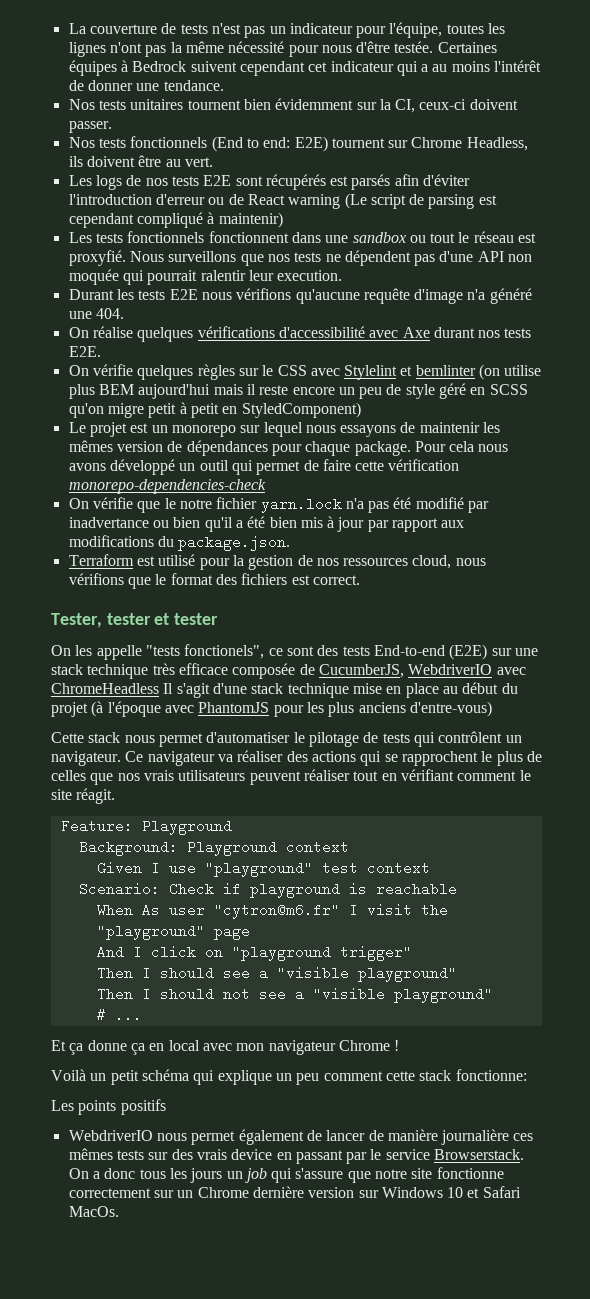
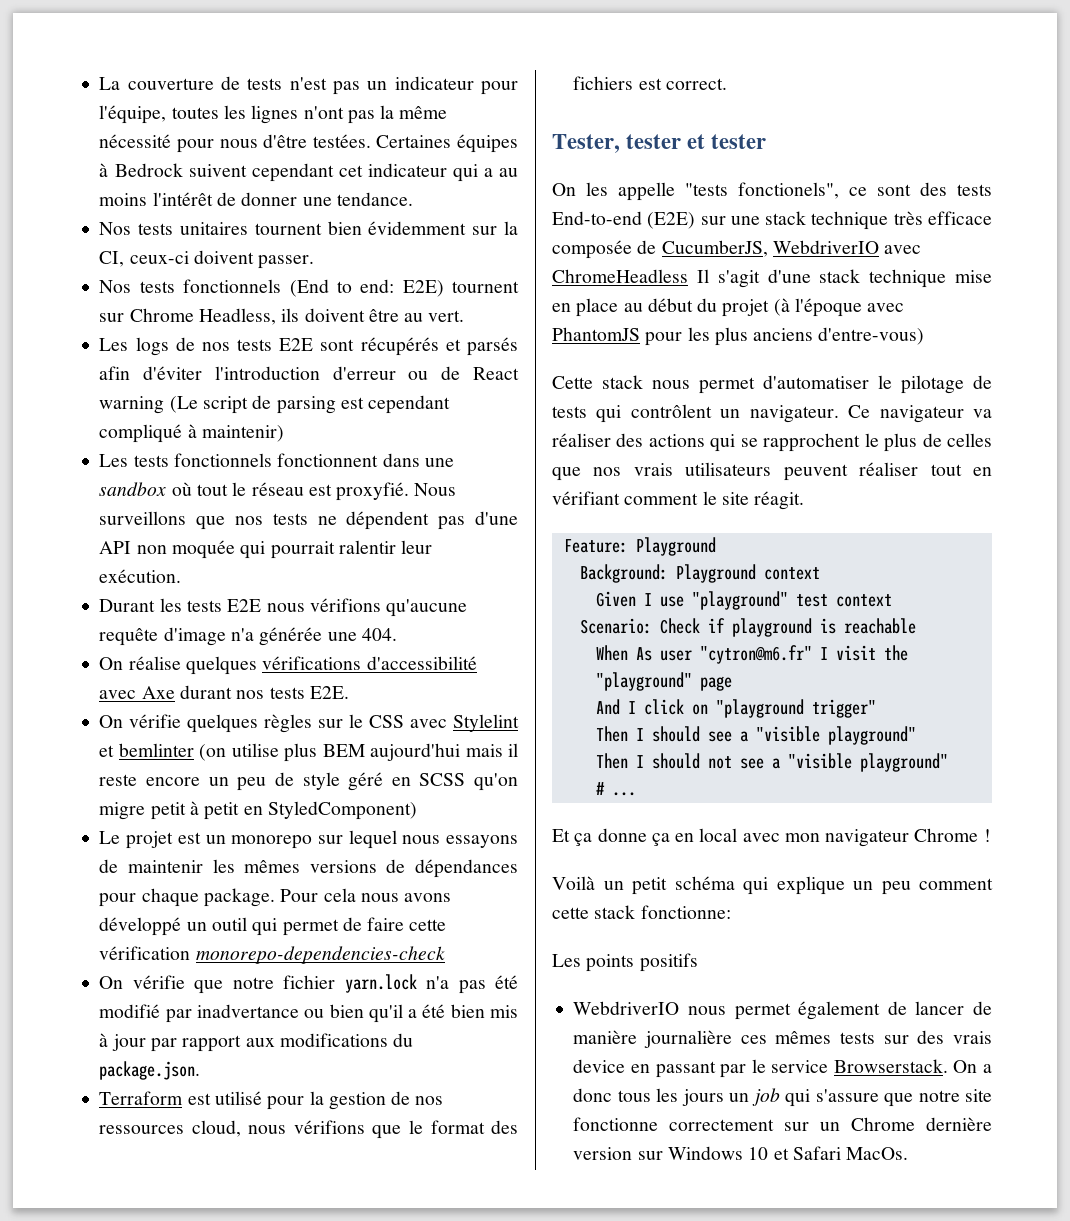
- La couverture de tests n'est pas un indicateur pour l'équipe, toutes les lignes n'ont pas la même nécessité pour nous d'être testée.
+ La couverture de tests n'est pas un indicateur pour l'équipe, toutes les lignes n'ont pas la même nécessité pour nous d'être testées.
- Les logs de nos tests E2E sont récupérés est parsés afin d'éviter l'introduction d'erreur ou de React warning (Le script de parsing est cependant compliqué à maintenir)
+ Les logs de nos tests E2E sont récupérés et parsés afin d'éviter l'introduction d'erreur ou de React warning (Le script de parsing est cependant compliqué à maintenir)
- Les tests fonctionnels fonctionnent dans une sandbox ou tout le réseau est proxyfié.
+ Les tests fonctionnels fonctionnent dans une sandbox où tout le réseau est proxyfié.
- Nous surveillons que nos tests ne dépendent pas d'une API non moquée qui pourrait ralentir leur execution.
+ Nous surveillons que nos tests ne dépendent pas d'une API non moquée qui pourrait ralentir leur exécution.
- Durant les tests E2E nous vérifions qu'aucune requête d'image n'a généré une 404.
+ Durant les tests E2E nous vérifions qu'aucune requête d'image n'a générée une 404.
- Le projet est un monorepo sur lequel nous essayons de maintenir les mêmes version de dépendances pour chaque package.
+ Le projet est un monorepo sur lequel nous essayons de maintenir les mêmes versions de dépendances pour chaque package.
- On vérifie que le notre fichier yarn.lock n'a pas été modifié par inadvertance ou bien qu'il a été bien mis à jour par rapport aux modifications du package.json.
+ On vérifie que notre fichier yarn.lock n'a pas été modifié par inadvertance ou bien qu'il a été bien mis à jour par rapport aux modifications du package.json.

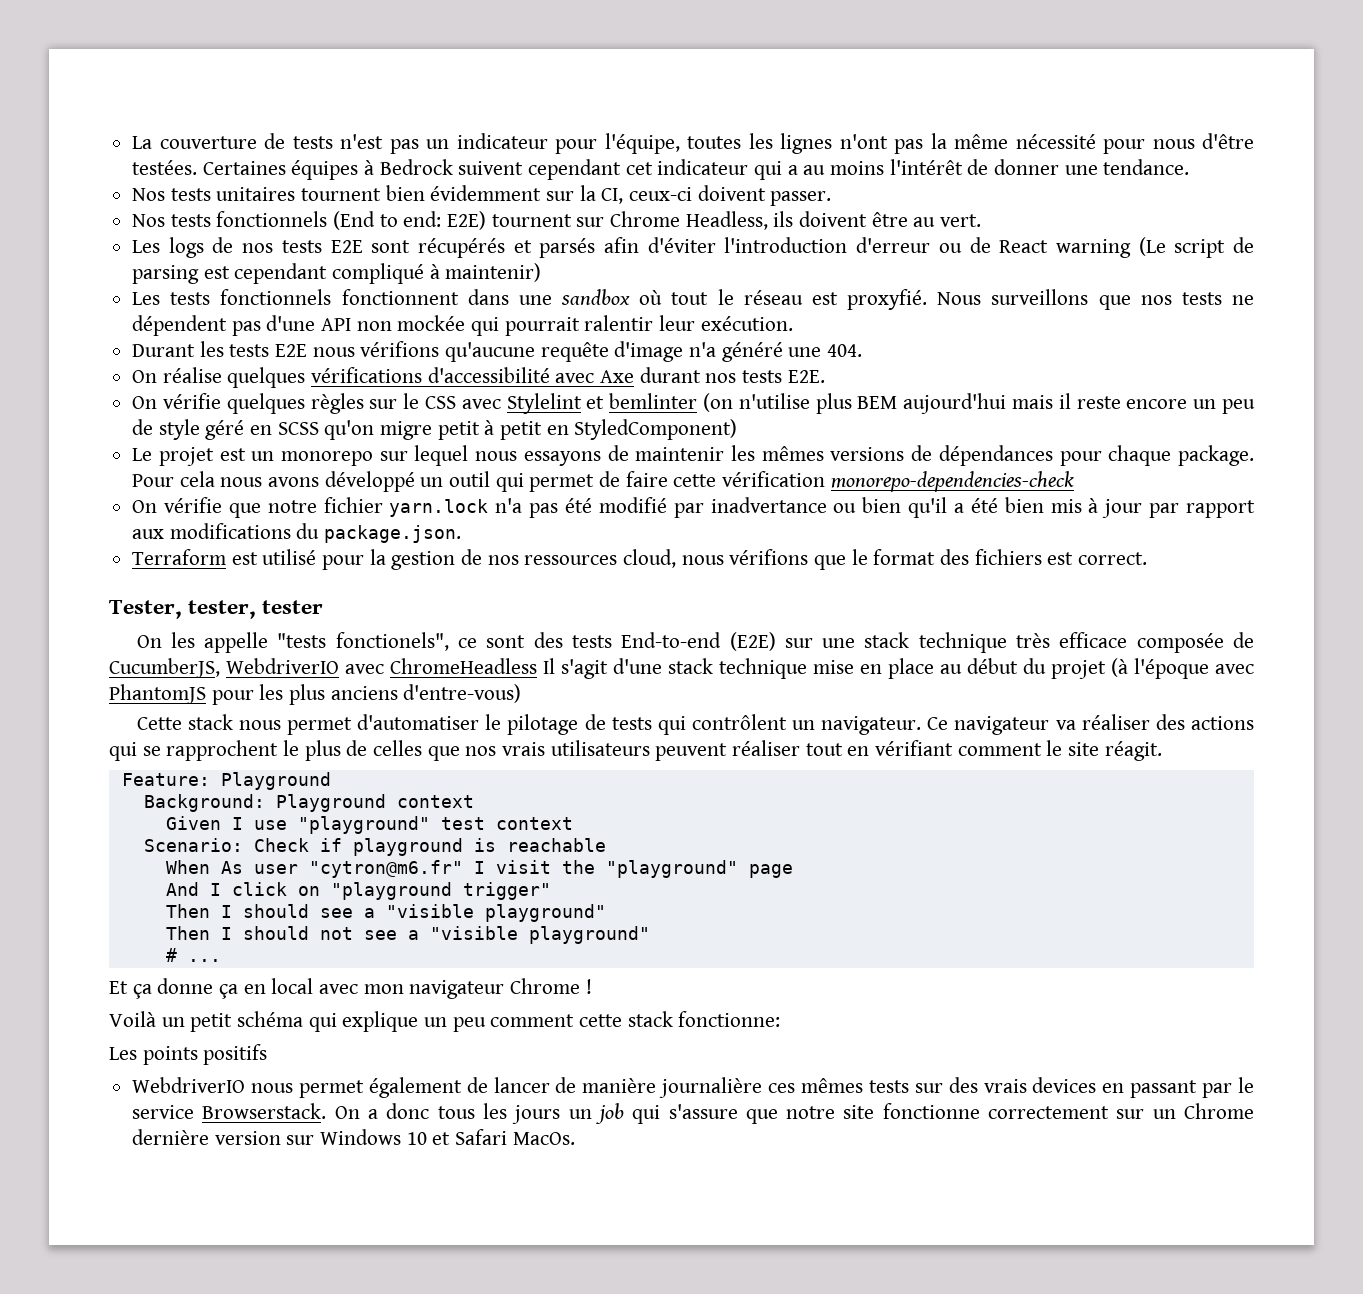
- Nous surveillons que nos tests ne dépendent pas d'une API non moquée qui pourrait ralentir leur exécution.
+ Nous surveillons que nos tests ne dépendent pas d'une API non mockée qui pourrait ralentir leur exécution.
- Durant les tests E2E nous vérifions qu'aucune requête d'image n'a générée une 404.
+ Durant les tests E2E nous vérifions qu'aucune requête d'image n'a généré une 404.
- On vérifie quelques règles sur le CSS avec Stylelint et bemlinter (on utilise plus BEM aujourd'hui mais il reste encore un peu de style géré en SCSS qu'on migre petit à petit en StyledComponent)
+ On vérifie quelques règles sur le CSS avec Stylelint et bemlinter (on n'utilise plus BEM aujourd'hui mais il reste encore un peu de style géré en SCSS qu'on migre petit à petit en StyledComponent)
- Tester, tester et tester
+ Tester, tester, tester
- WebdriverIO nous permet également de lancer de manière journalière ces mêmes tests sur des vrais device en passant par le service Browserstack.
+ WebdriverIO nous permet également de lancer de manière journalière ces mêmes tests sur des vrais devices en passant par le service Browserstack.

